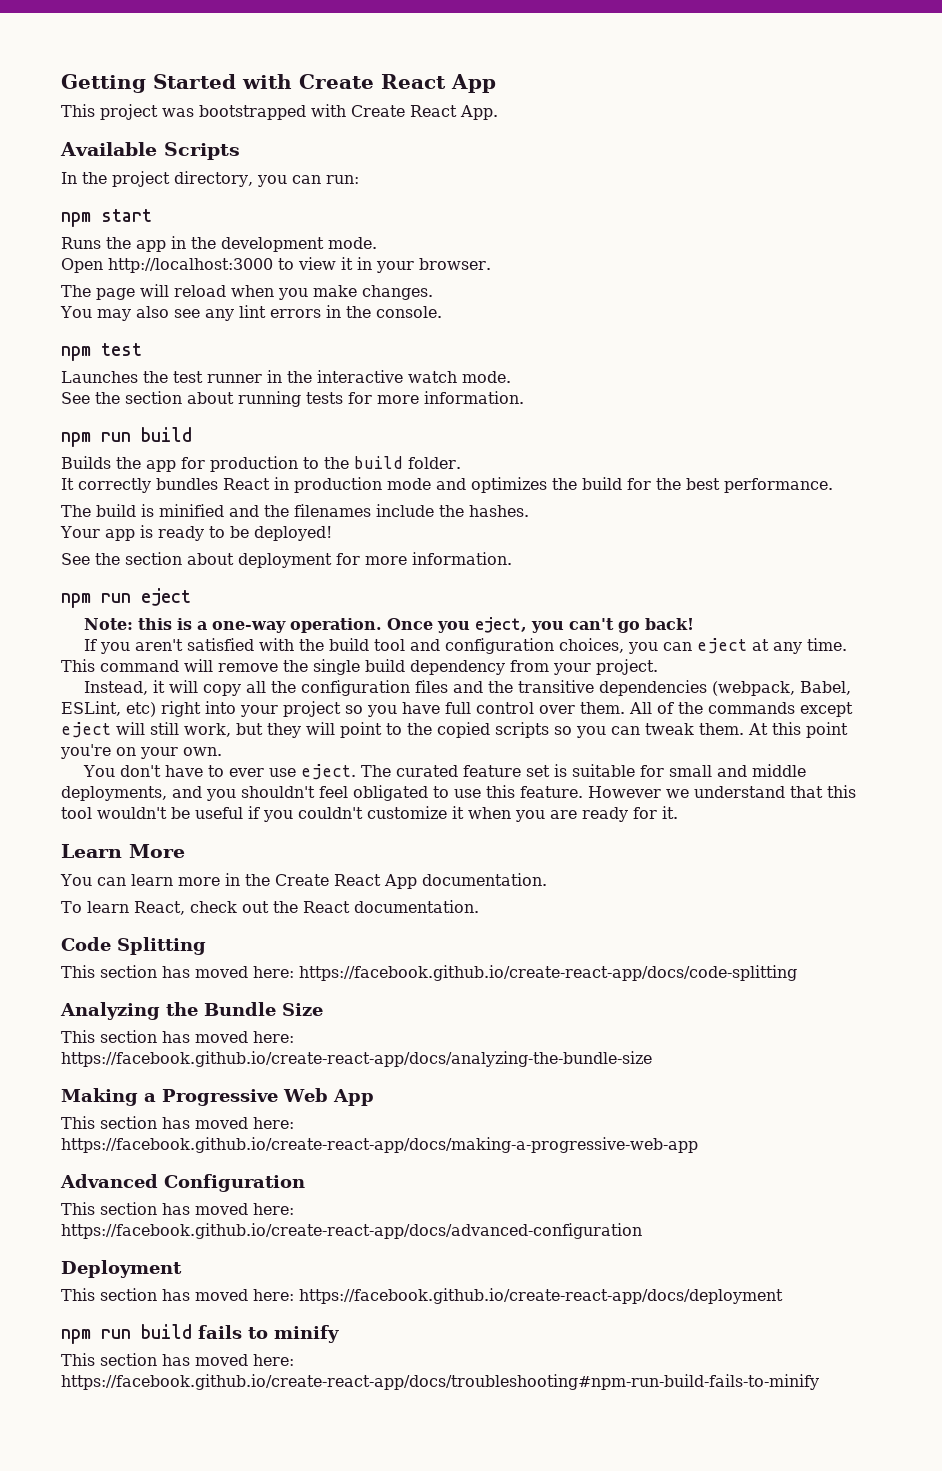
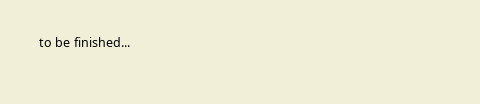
- Getting Started with Create React App
- This project was bootstrapped with Create React App.
- Available Scripts
- In the project directory, you can run:
- npm start
- Runs the app in the development mode.
- Open http://localhost:3000 to view it in your browser.
- The page will reload when you make changes.
- You may also see any lint errors in the console.
- npm test
- Launches the test runner in the interactive watch mode.
- See the section about running tests for more information.
- npm run build
- Builds the app for production to the build folder.
- It correctly bundles React in production mode and optimizes the build for the best performance.
- The build is minified and the filenames include the hashes.
- Your app is ready to be deployed!
- See the section about deployment for more information.
- npm run eject
- Note: this is a one-way operation. Once you eject, you can't go back!
- If you aren't satisfied with the build tool and configuration choices, you can eject at any time. This command will remove the single build dependency from your project.
- Instead, it will copy all the configuration files and the transitive dependencies (webpack, Babel, ESLint, etc) right into your project so you have full control over them. All of the commands except eject will still work, but they will point to the copied scripts so you can tweak them. At this point you're on your own.
- You don't have to ever use eject. The curated feature set is suitable for small and middle deployments, and you shouldn't feel obligated to use this feature. However we understand that this tool wouldn't be useful if you couldn't customize it when you are ready for it.
- Learn More
- You can learn more in the Create React App documentation.
- To learn React, check out the React documentation.
- Code Splitting
- This section has moved here: https://facebook.github.io/create-react-app/docs/code-splitting
- Analyzing the Bundle Size
- This section has moved here: https://facebook.github.io/create-react-app/docs/analyzing-the-bundle-size
- Making a Progressive Web App
- This section has moved here: https://facebook.github.io/create-react-app/docs/making-a-progressive-web-app
- Advanced Configuration
- This section has moved here: https://facebook.github.io/create-react-app/docs/advanced-configuration
- Deployment
- This section has moved here: https://facebook.github.io/create-react-app/docs/deployment
- npm run build fails to minify
- This section has moved here: https://facebook.github.io/create-react-app/docs/troubleshooting#npm-run-build-fails-to-minify
+ to be finished...

